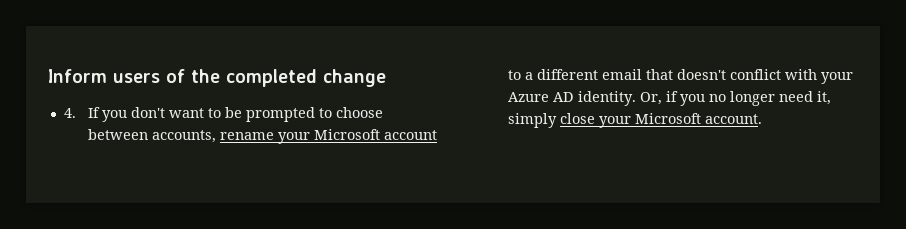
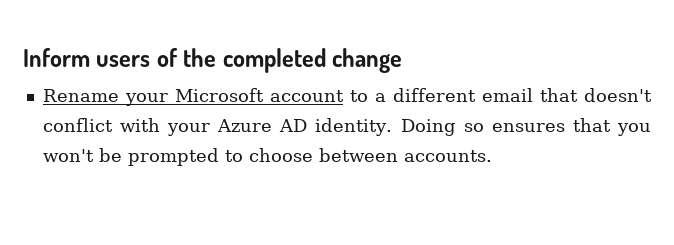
- 4. If you don't want to be prompted to choose between accounts, rename your Microsoft account to a different email that doesn't conflict with your Azure AD identity.
+ Rename your Microsoft account to a different email that doesn't conflict with your Azure AD identity.
- Or, if you no longer need it, simply close your Microsoft account.
+ Doing so ensures that you won't be prompted to choose between accounts.

